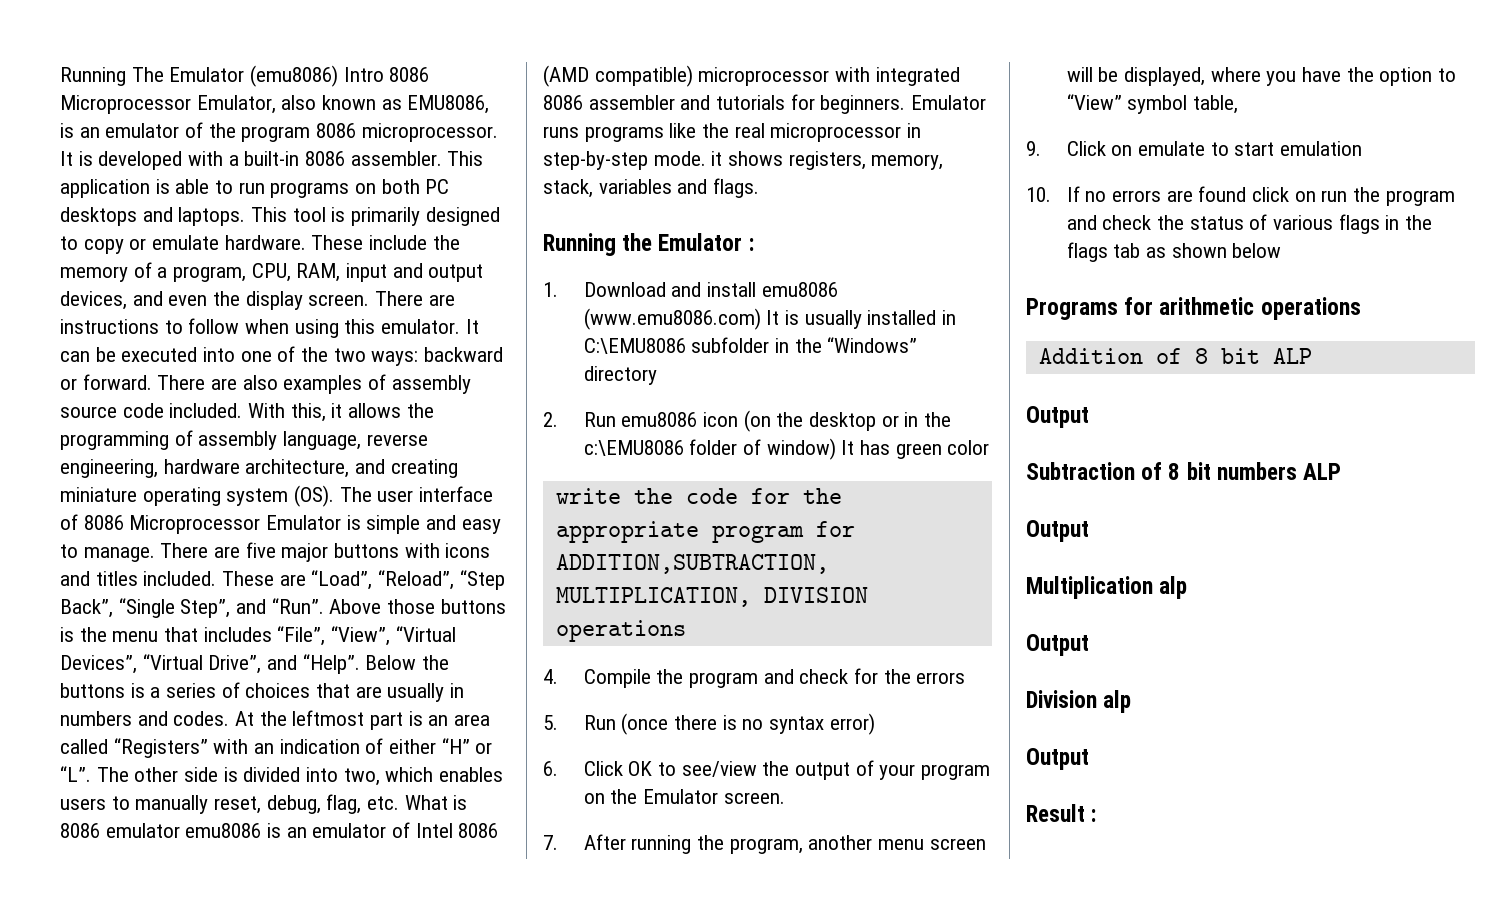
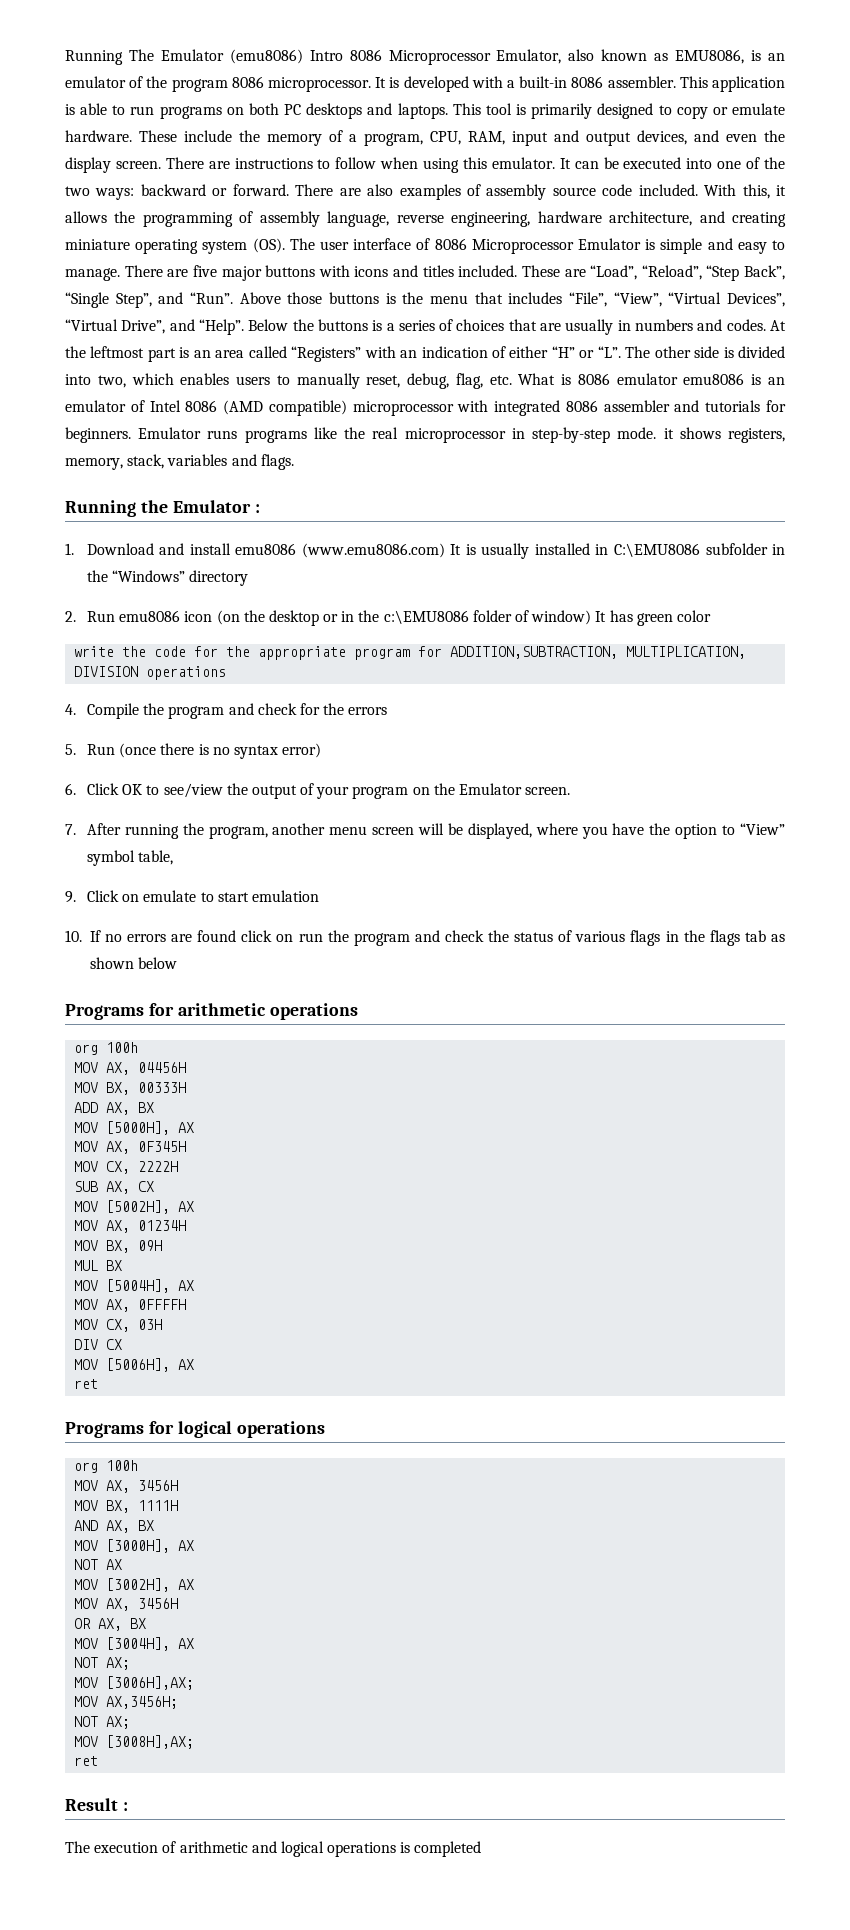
  Programs for arithmetic operations
- Addition of 8 bit ALP
- Output
- Subtraction of 8 bit numbers ALP
- Output
- Multiplication alp
- Output
- Division alp
- Output
+ org 100h
+ MOV AX, 04456H
+ MOV BX, 00333H
+ ADD AX, BX
+ MOV [5000H], AX
+ MOV AX, 0F345H
+ MOV CX, 2222H
+ SUB AX, CX
+ MOV [5002H], AX
+ MOV AX, 01234H
+ MOV BX, 09H
+ MUL BX
+ MOV [5004H], AX
+ MOV AX, 0FFFFH
+ MOV CX, 03H
+ DIV CX
+ MOV [5006H], AX
+ ret
+ Programs for logical operations
+ org 100h
+ MOV AX, 3456H
+ MOV BX, 1111H
+ AND AX, BX
+ MOV [3000H], AX
+ NOT AX
+ MOV [3002H], AX
+ MOV AX, 3456H
+ OR AX, BX
+ MOV [3004H], AX
+ NOT AX;
+ MOV [3006H],AX;
+ MOV AX,3456H;
+ NOT AX;
+ MOV [3008H],AX;
+ ret
  Result :
+ The execution of arithmetic and logical operations is completed

